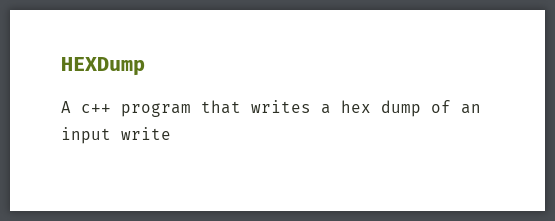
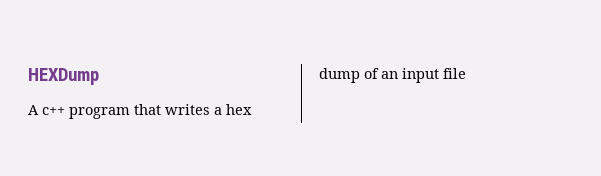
- A c++ program that writes a hex dump of an input write
+ A c++ program that writes a hex dump of an input file

